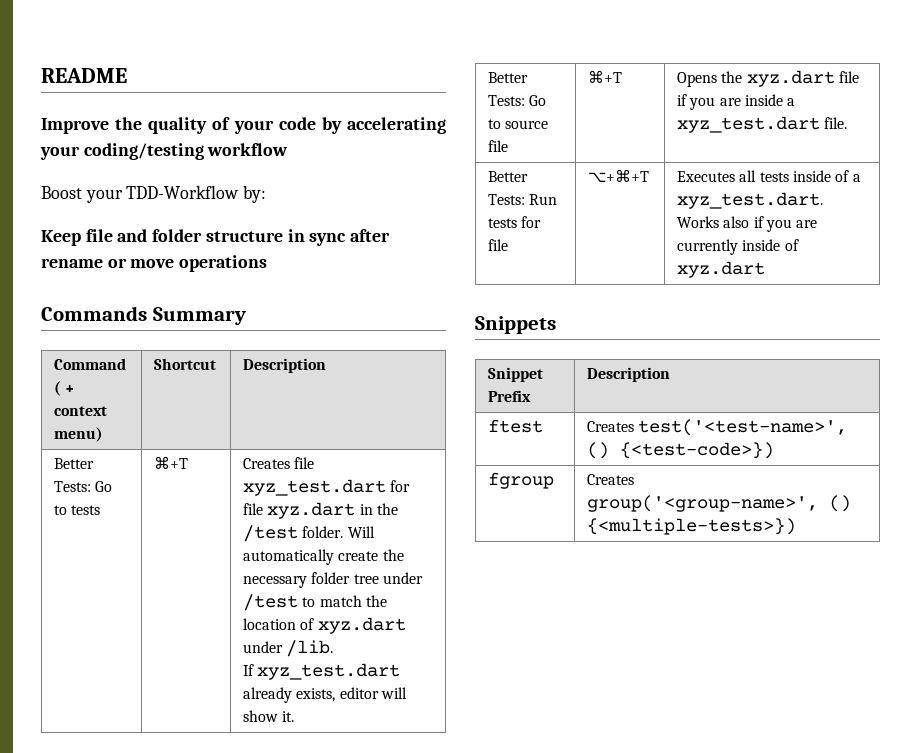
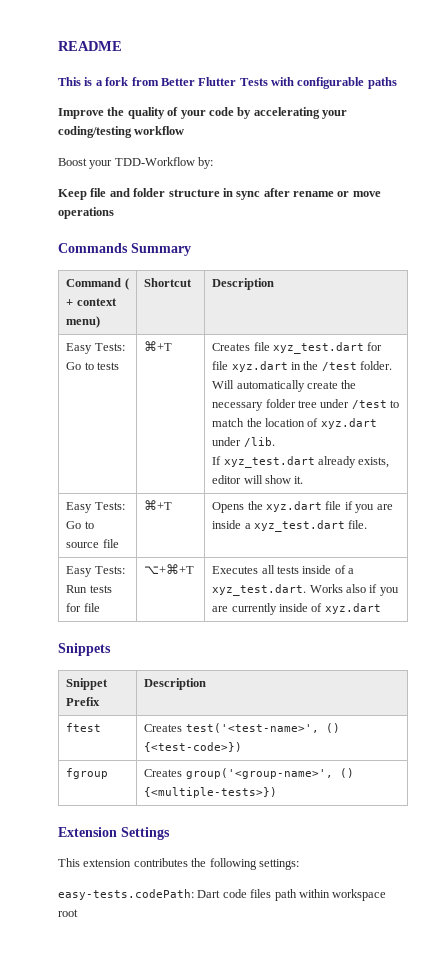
+ This is a fork from Better Flutter Tests with configurable paths
- Better Tests: Go to tests
+ Easy Tests: Go to tests
- Better Tests: Go to source file | ⌘+T | Opens the xyz.dart file if you are inside a xyz_test.dart file.
+ Easy Tests: Go to source file | ⌘+T | Opens the xyz.dart file if you are inside a xyz_test.dart file.
- Better Tests: Run tests for file | ⌥+⌘+T | Executes all tests inside of a xyz_test.dart. Works also if you are currently inside of xyz.dart
+ Easy Tests: Run tests for file | ⌥+⌘+T | Executes all tests inside of a xyz_test.dart. Works also if you are currently inside of xyz.dart
+ Extension Settings
+ This extension contributes the following settings:
+ easy-tests.codePath: Dart code files path within workspace root

